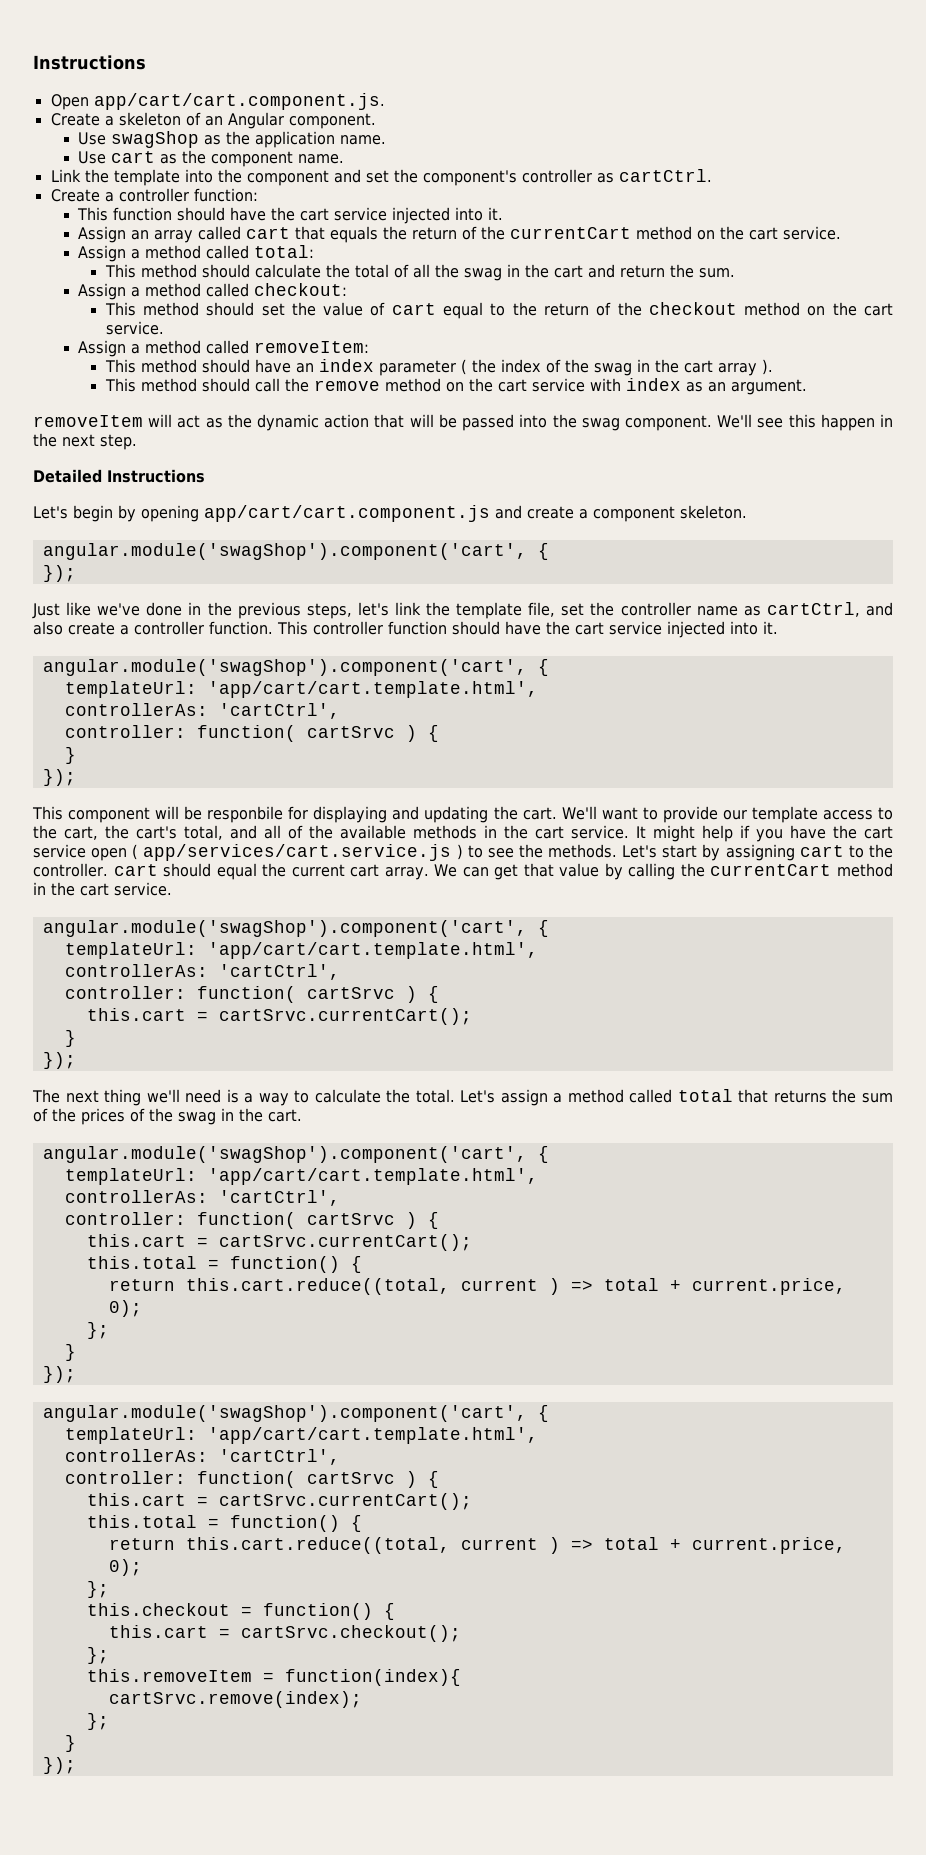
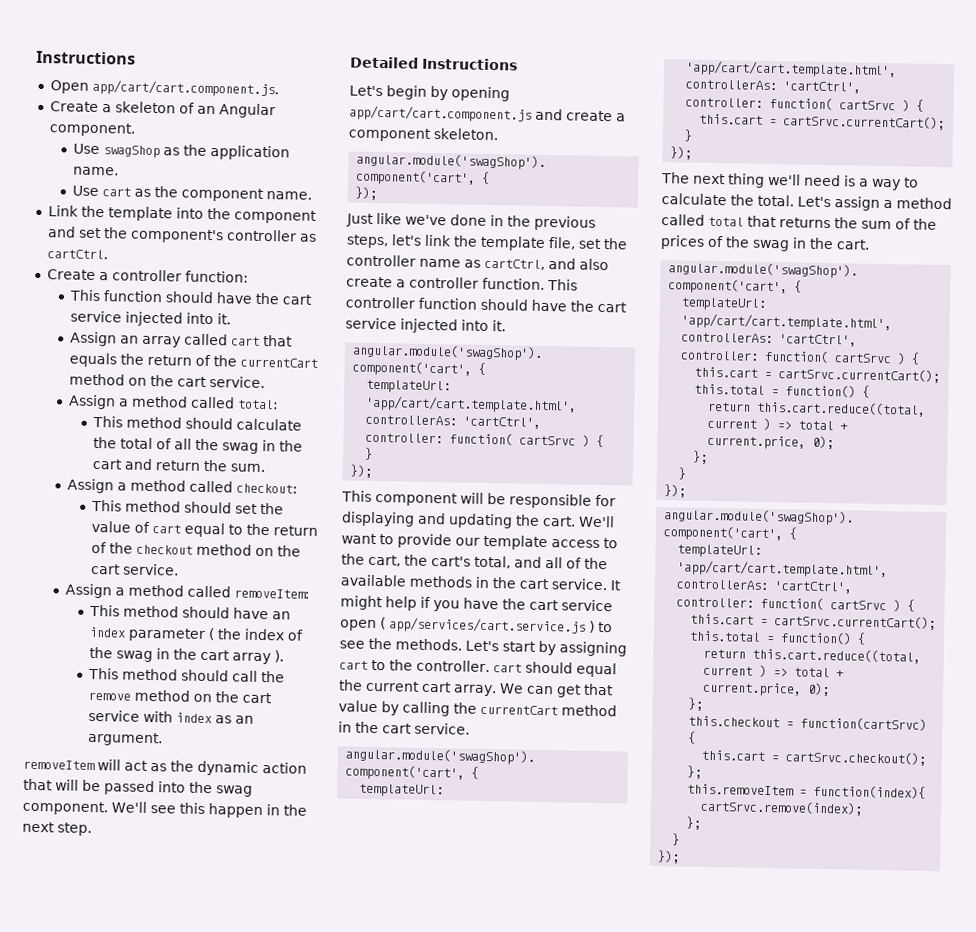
- This component will be responbile for displaying and updating the cart.
+ This component will be responsible for displaying and updating the cart.
- this.checkout = function() {
+ this.checkout = function(cartSrvc) {

